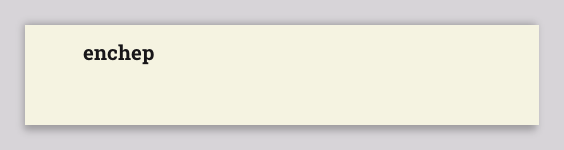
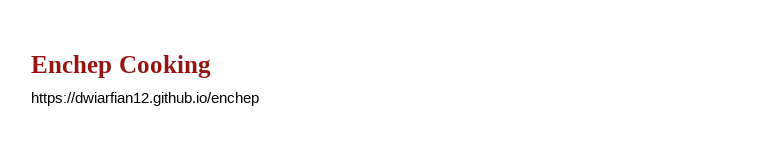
- enchep
+ Enchep Cooking
+ https://dwiarfian12.github.io/enchep

